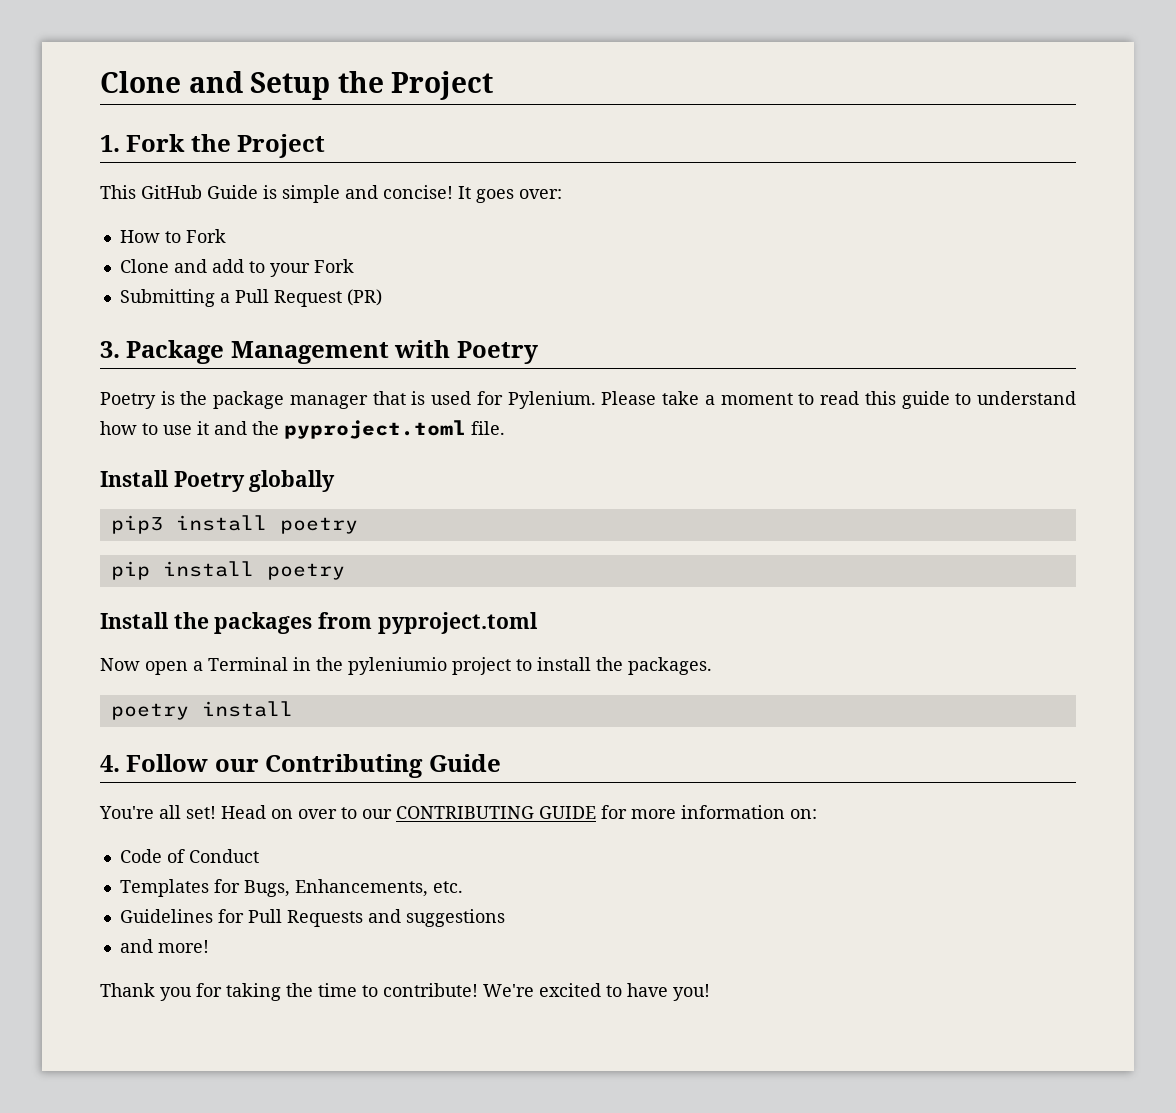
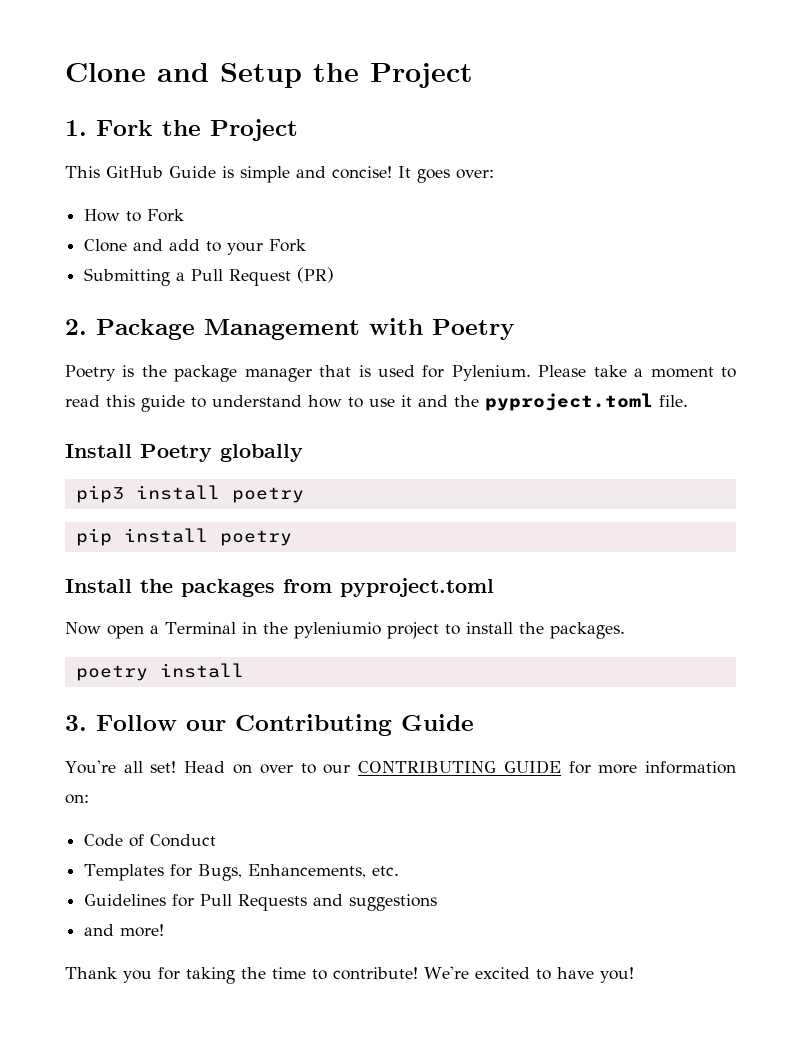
- 3. Package Management with Poetry
+ 2. Package Management with Poetry
- 4. Follow our Contributing Guide
+ 3. Follow our Contributing Guide

